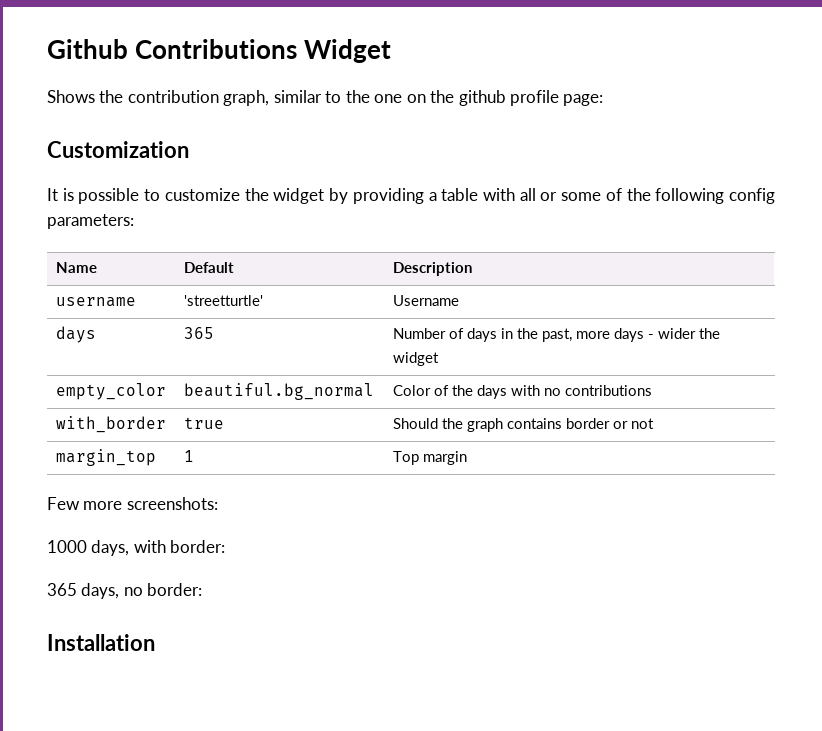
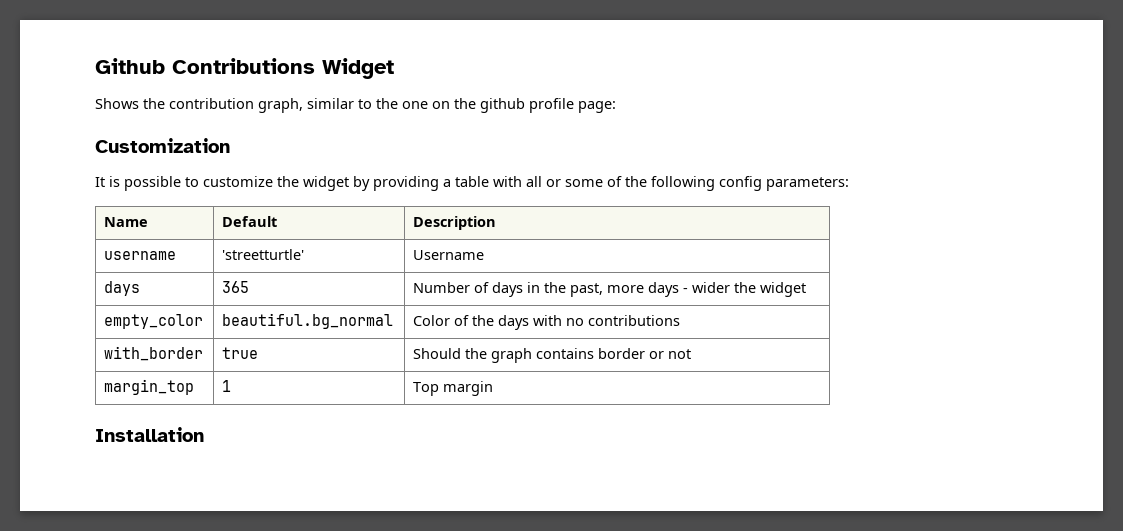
- Few more screenshots:
- 1000 days, with border:
- 365 days, no border:

